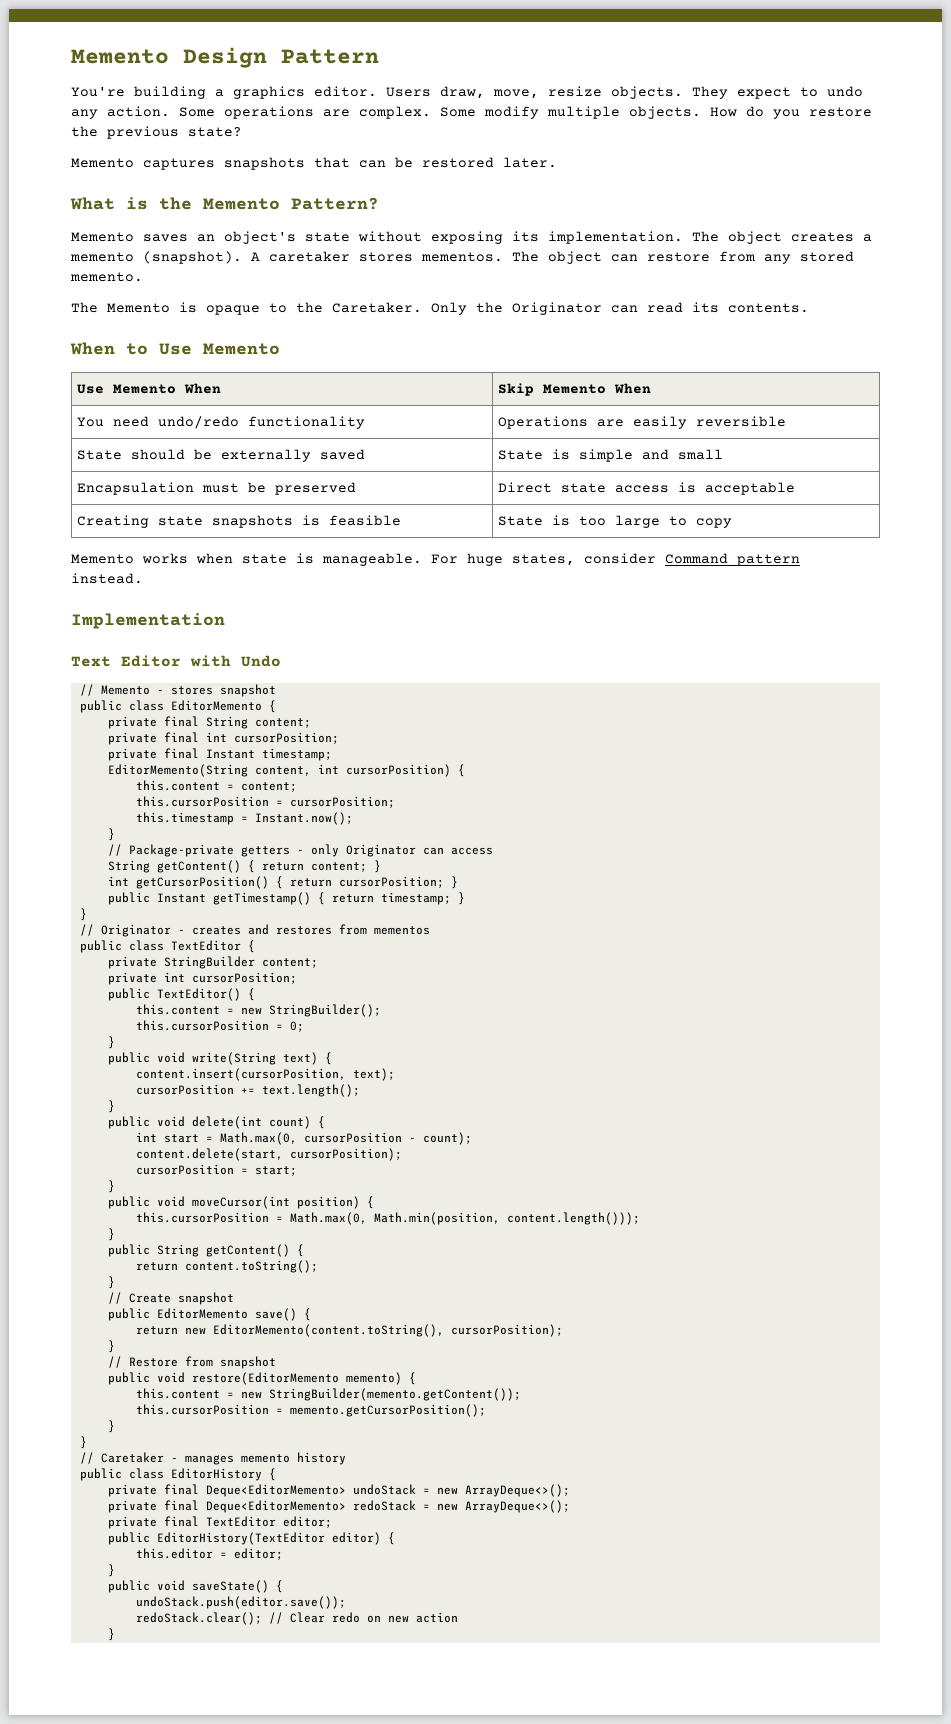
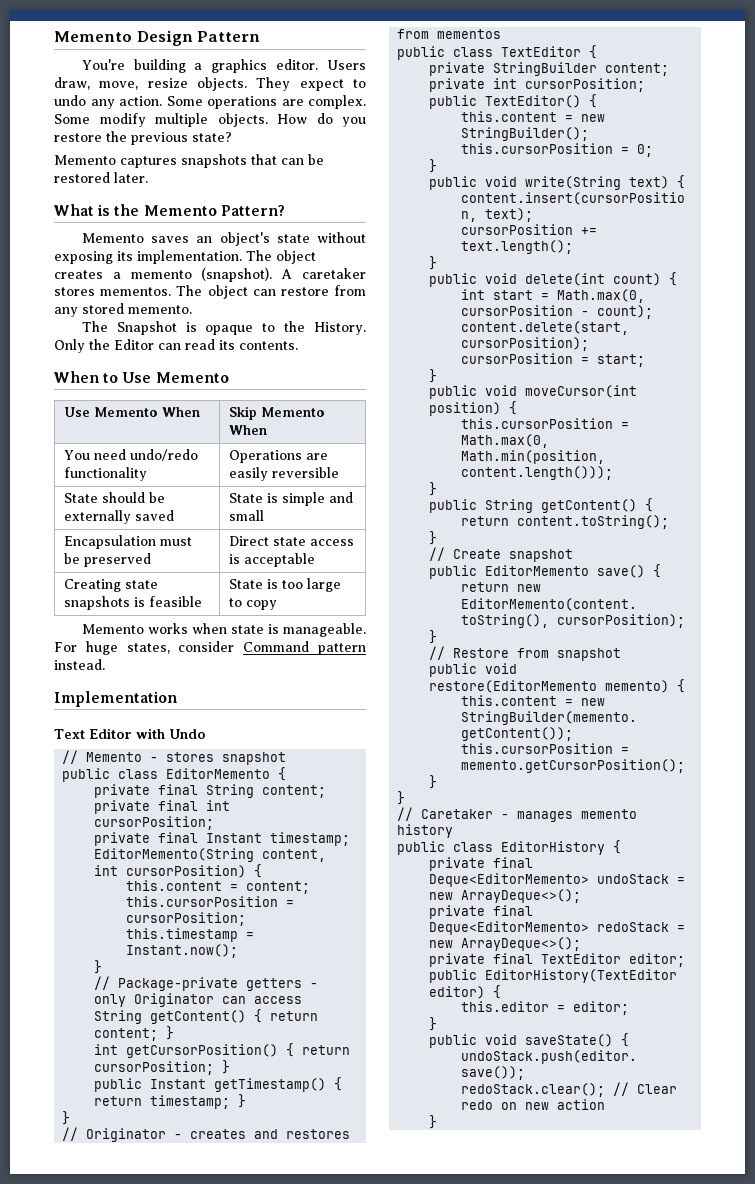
- The Memento is opaque to the Caretaker.
+ The Snapshot is opaque to the History.
- Only the Originator can read its contents.
+ Only the Editor can read its contents.

